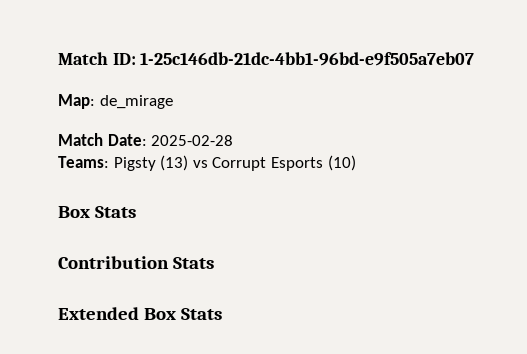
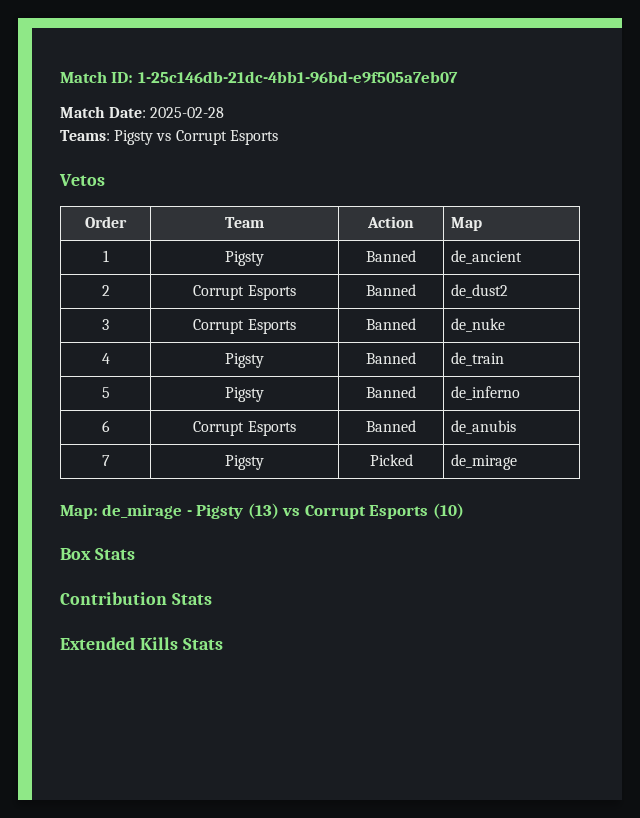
- Map: de_mirage
- Teams: Pigsty (13) vs Corrupt Esports (10)
+ Teams: Pigsty vs Corrupt Esports
+ Vetos
+ Order | Team | Action | Map
+ 1 | Pigsty | Banned | de_ancient
+ 2 | Corrupt Esports | Banned | de_dust2
+ 3 | Corrupt Esports | Banned | de_nuke
+ 4 | Pigsty | Banned | de_train
+ 5 | Pigsty | Banned | de_inferno
+ 6 | Corrupt Esports | Banned | de_anubis
+ 7 | Pigsty | Picked | de_mirage
+ Map: de_mirage - Pigsty (13) vs Corrupt Esports (10)
- Extended Box Stats
+ Extended Kills Stats

